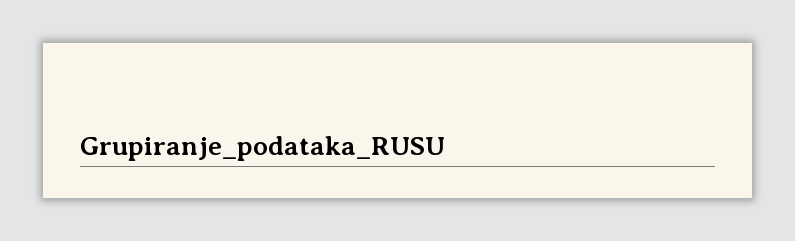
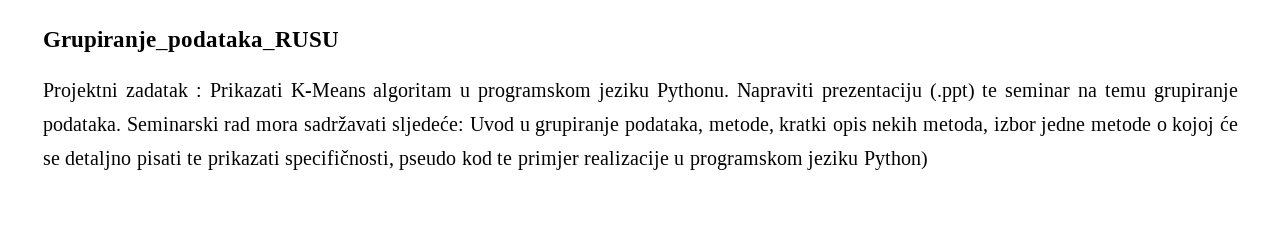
+ Projektni zadatak : Prikazati K-Means algoritam u programskom jeziku Pythonu. Napraviti prezentaciju (.ppt) te seminar na temu grupiranje podataka. Seminarski rad mora sadržavati sljedeće: Uvod u grupiranje podataka, metode, kratki opis nekih metoda, izbor jedne metode o kojoj će se detaljno pisati te prikazati specifičnosti, pseudo kod te primjer realizacije u programskom jeziku Python)

